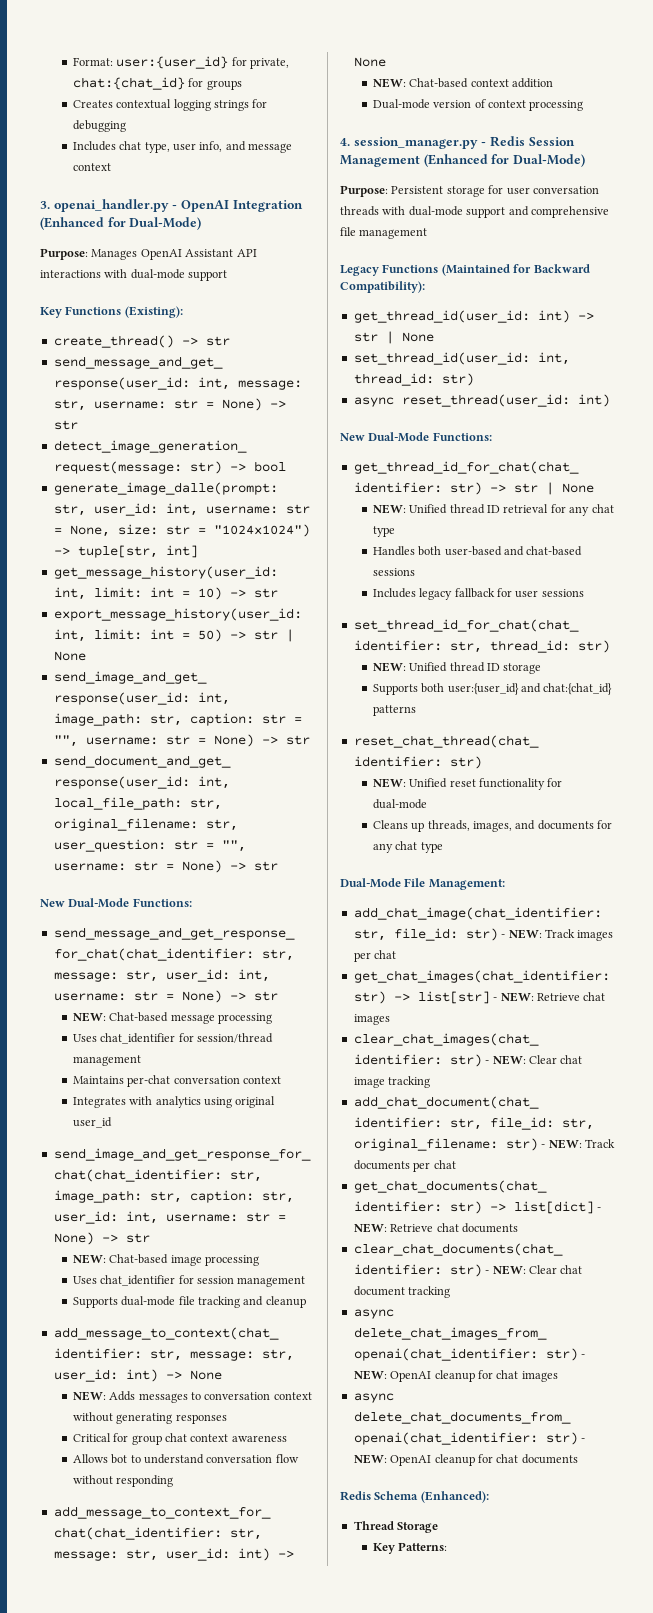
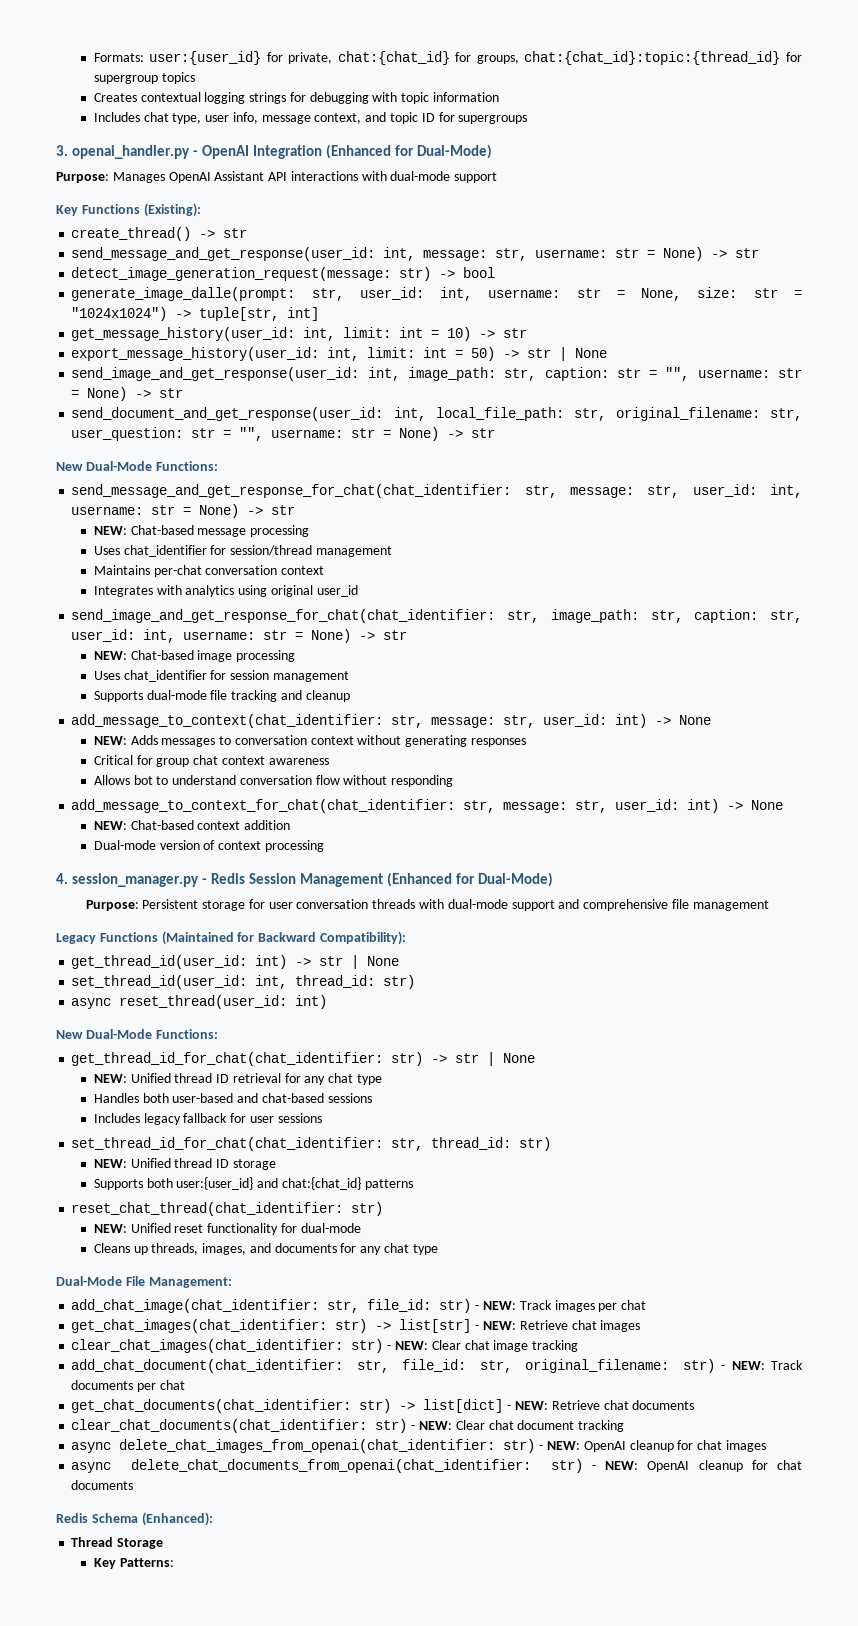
- Format: user:{user_id} for private, chat:{chat_id} for groups
+ Formats: user:{user_id} for private, chat:{chat_id} for groups, chat:{chat_id}:topic:{thread_id} for supergroup topics
- Creates contextual logging strings for debugging
+ Creates contextual logging strings for debugging with topic information
- Includes chat type, user info, and message context
+ Includes chat type, user info, message context, and topic ID for supergroups

